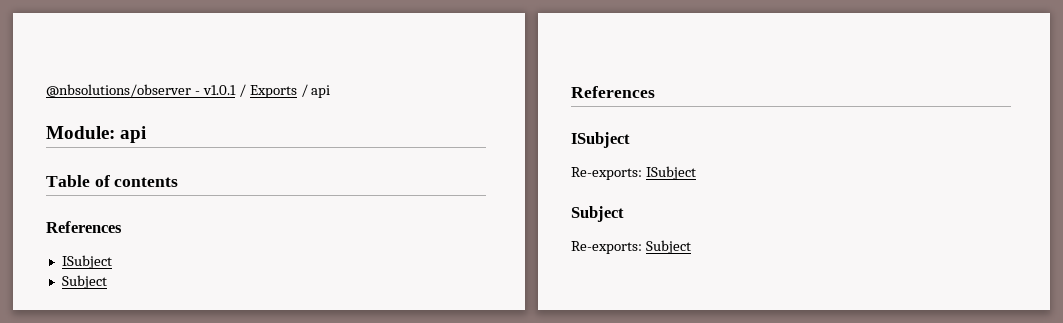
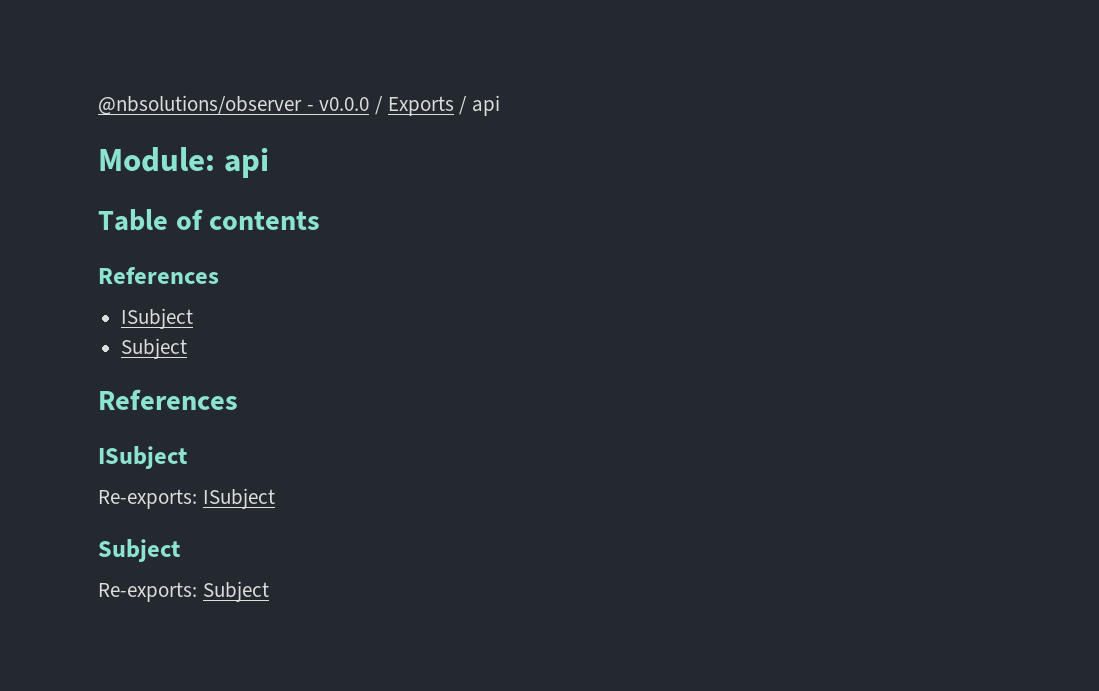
- @nbsolutions/observer - v1.0.1 / Exports / api
+ @nbsolutions/observer - v0.0.0 / Exports / api

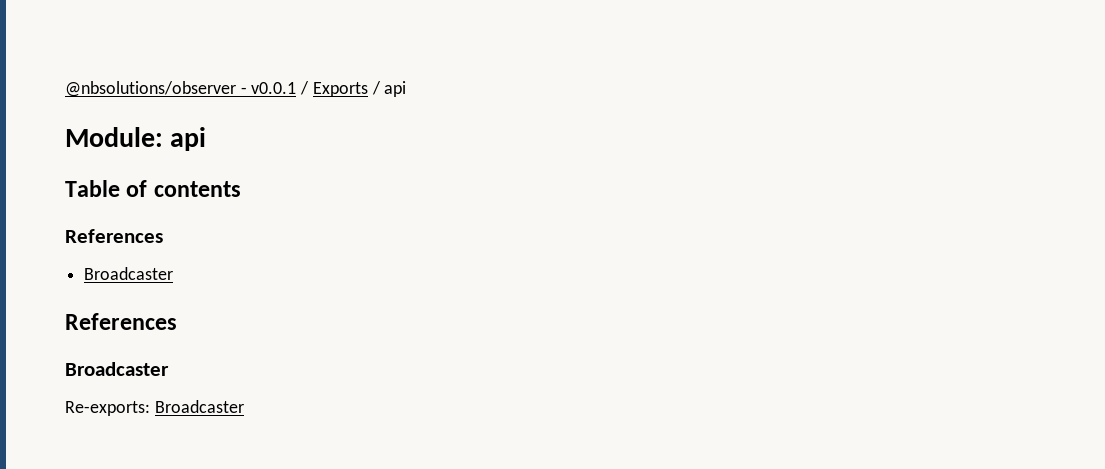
- @nbsolutions/observer - v0.0.0 / Exports / api
+ @nbsolutions/observer - v0.0.1 / Exports / api
  Table of contents
  References
- ISubject
- Subject
+ Broadcaster
  References
- ISubject
- Re-exports: ISubject
- Subject
- Re-exports: Subject
+ Broadcaster
+ Re-exports: Broadcaster

